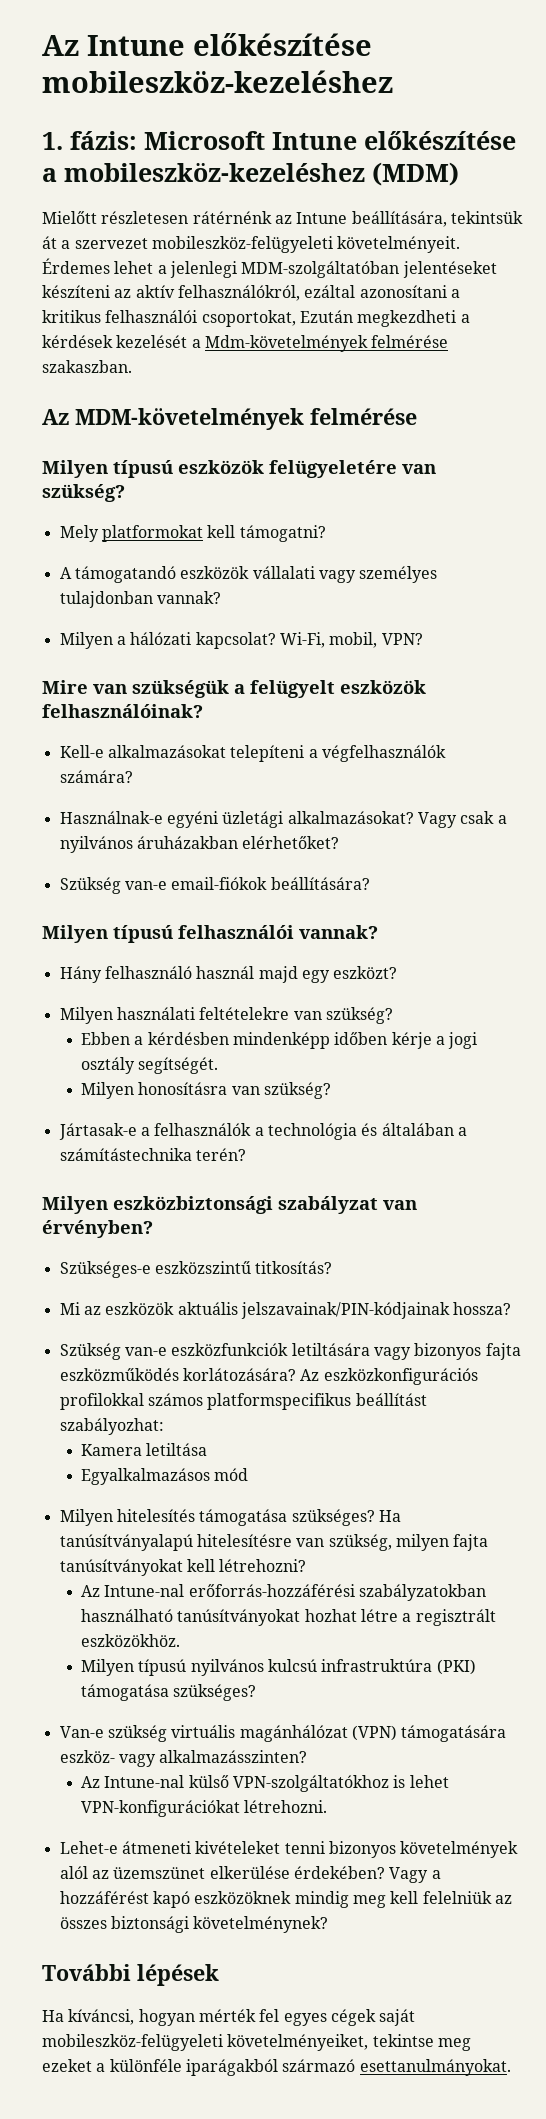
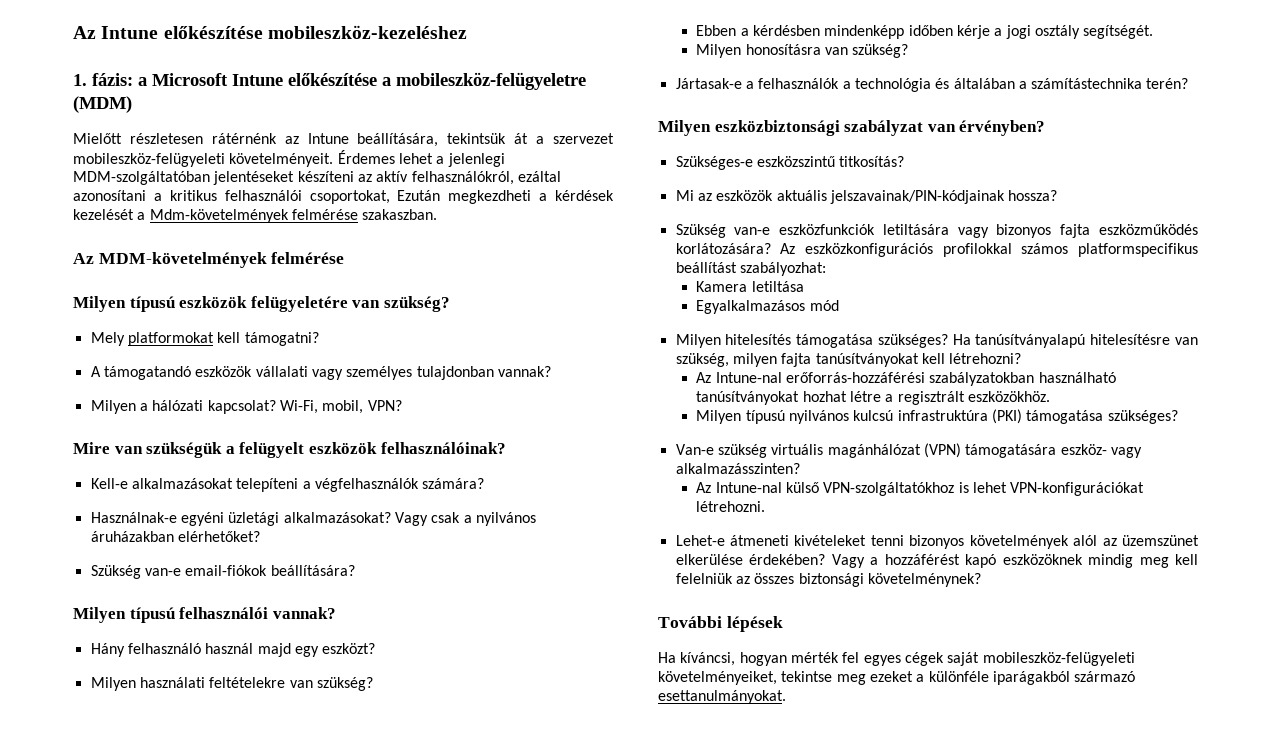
- 1. fázis: Microsoft Intune előkészítése a mobileszköz-kezeléshez (MDM)
+ 1. fázis: a Microsoft Intune előkészítése a mobileszköz-felügyeletre (MDM)

